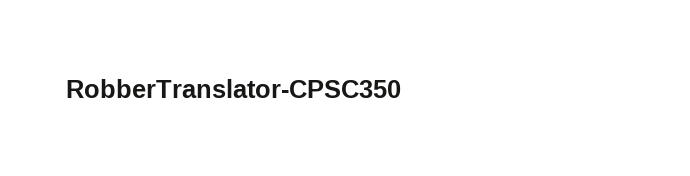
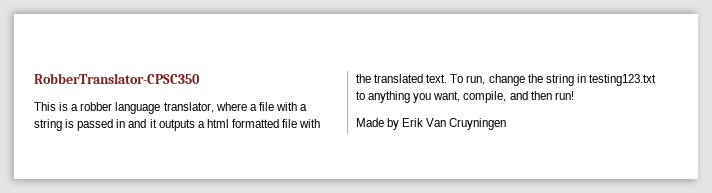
+ This is a robber language translator, where a file with a string is passed in and it outputs a html formatted file with the translated text. To run, change the string in testing123.txt to anything you want, compile, and then run!
+ Made by Erik Van Cruyningen

